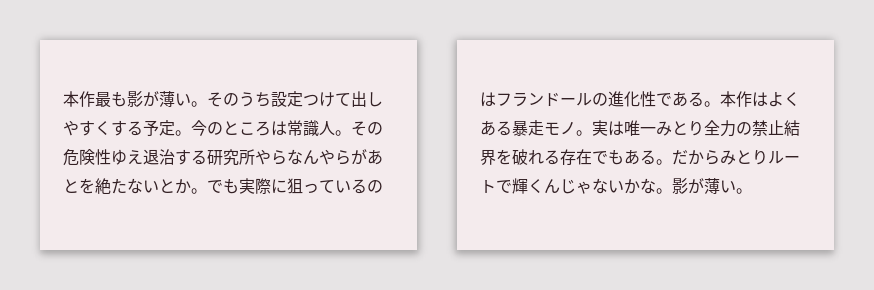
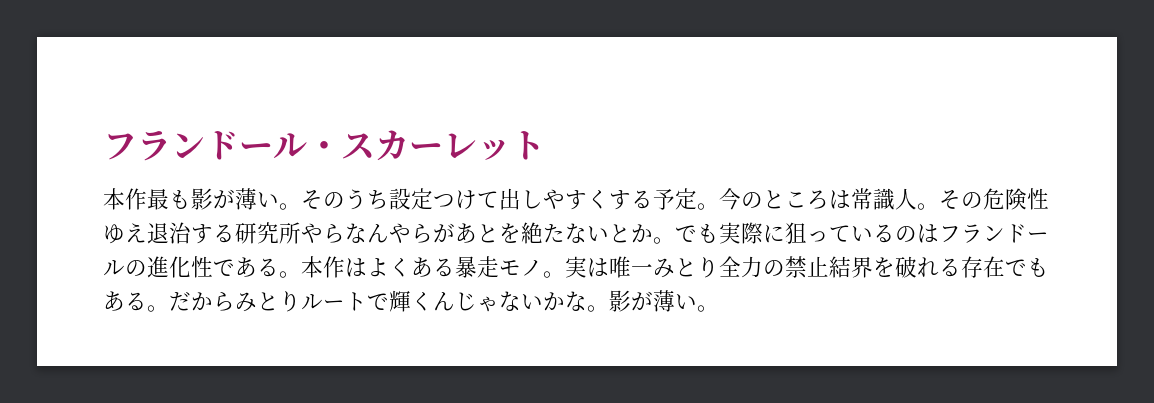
+ フランドール・スカーレット

